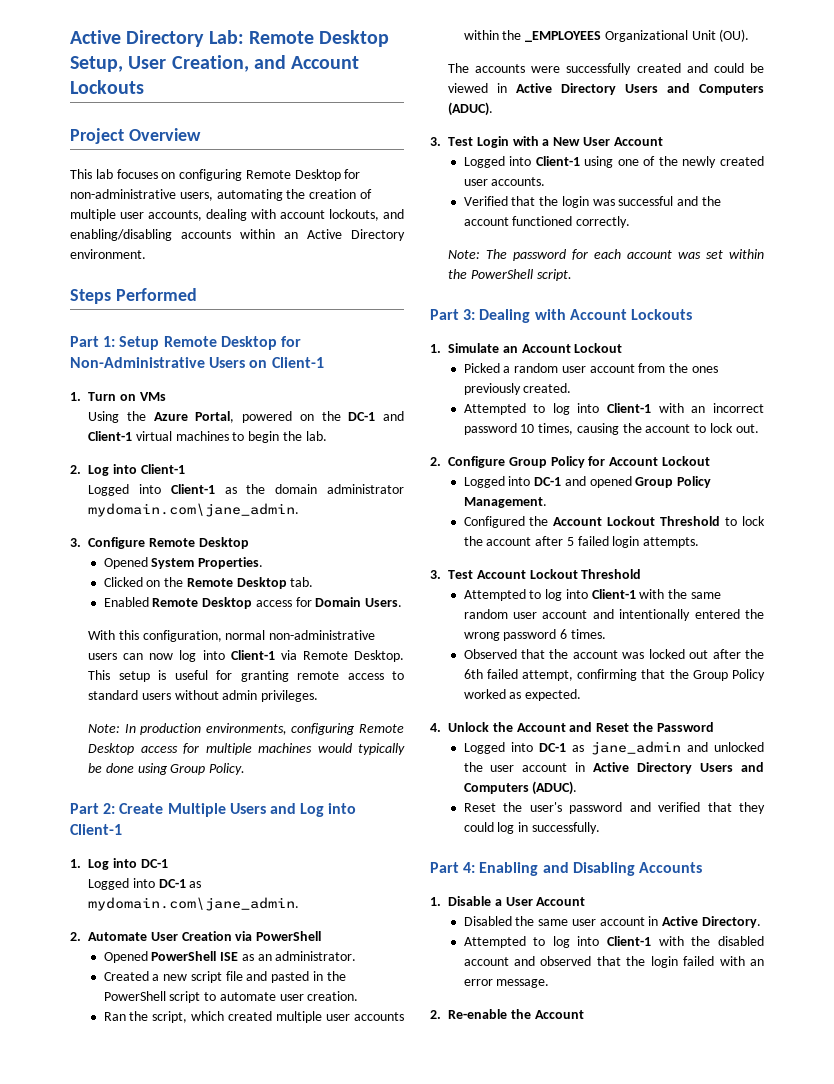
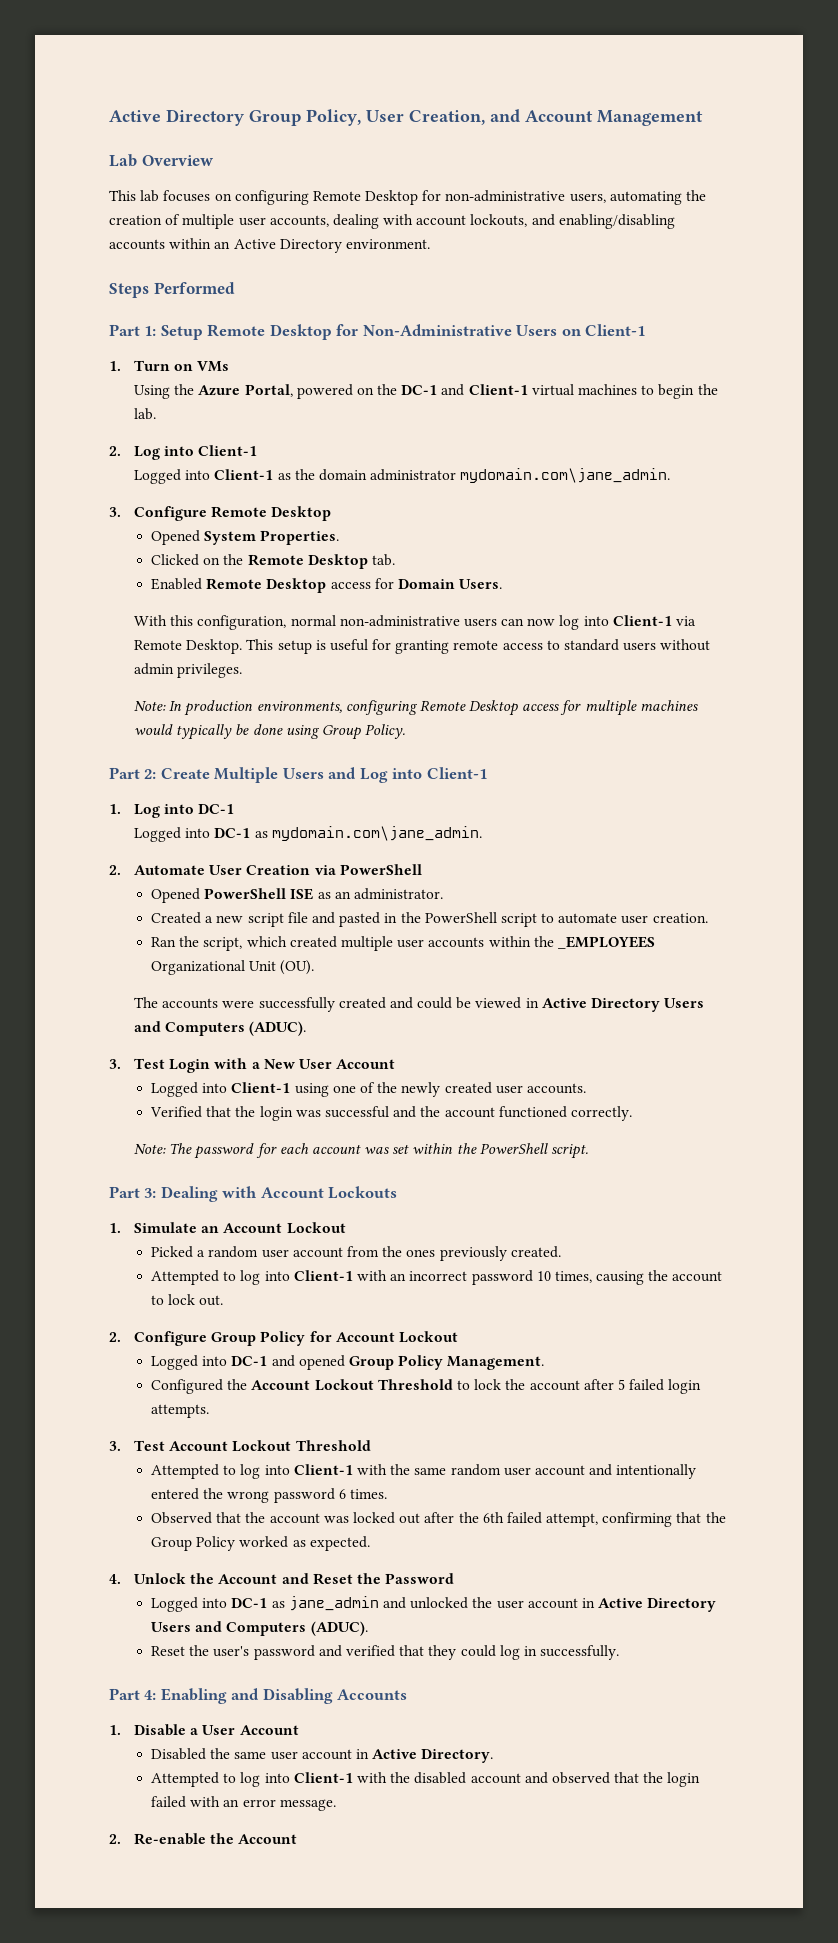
- Active Directory Lab: Remote Desktop Setup, User Creation, and Account Lockouts
- Project Overview
+ Active Directory Group Policy, User Creation, and Account Management
+ Lab Overview

